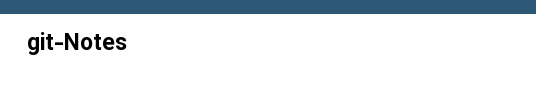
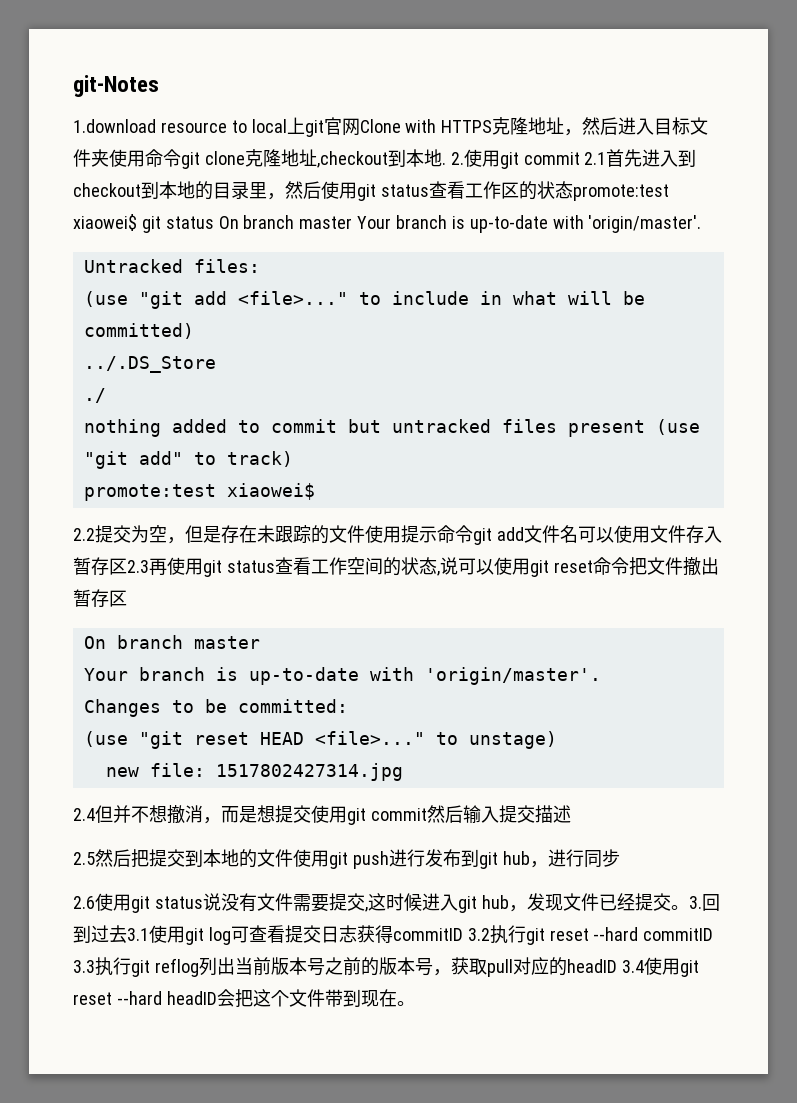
+ 1.download resource to local上git官网Clone with HTTPS克隆地址，然后进入目标文件夹使用命令git clone克隆地址,checkout到本地. 2.使用git commit 2.1首先进入到checkout到本地的目录里，然后使用git status查看工作区的状态promote:test xiaowei$ git status On branch master Your branch is up-to-date with 'origin/master'.
+ Untracked files:
+ (use "git add <file>..." to include in what will be committed)
+ ../.DS_Store
+ ./
+ nothing added to commit but untracked files present (use "git add" to track)
+ promote:test xiaowei$
+ 2.2提交为空，但是存在未跟踪的文件使用提示命令git add文件名可以使用文件存入暂存区2.3再使用git status查看工作空间的状态,说可以使用git reset命令把文件撤出暂存区
+ On branch master
+ Your branch is up-to-date with 'origin/master'.
+ Changes to be committed:
+ (use "git reset HEAD <file>..." to unstage)
+ new file: 1517802427314.jpg
+ 2.4但并不想撤消，而是想提交使用git commit然后输入提交描述
+ 2.5然后把提交到本地的文件使用git push进行发布到git hub，进行同步
+ 2.6使用git status说没有文件需要提交,这时候进入git hub，发现文件已经提交。3.回到过去3.1使用git log可查看提交日志获得commitID 3.2执行git reset --hard commitID 3.3执行git reflog列出当前版本号之前的版本号，获取pull对应的headID 3.4使用git reset --hard headID会把这个文件带到现在。

